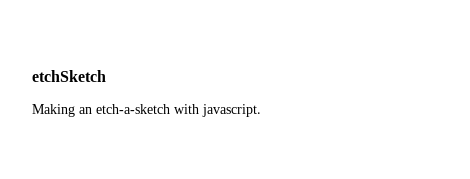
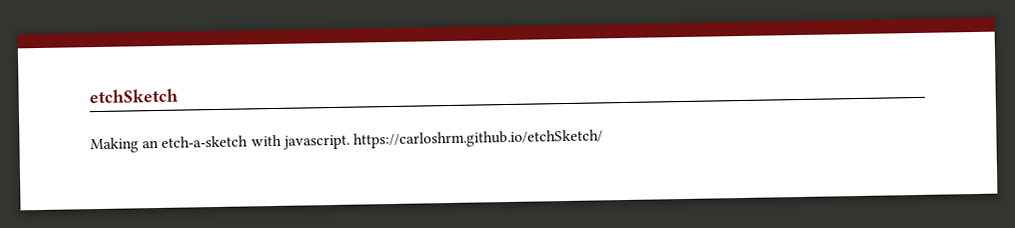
- Making an etch-a-sketch with javascript.
+ Making an etch-a-sketch with javascript. https://carloshrm.github.io/etchSketch/

